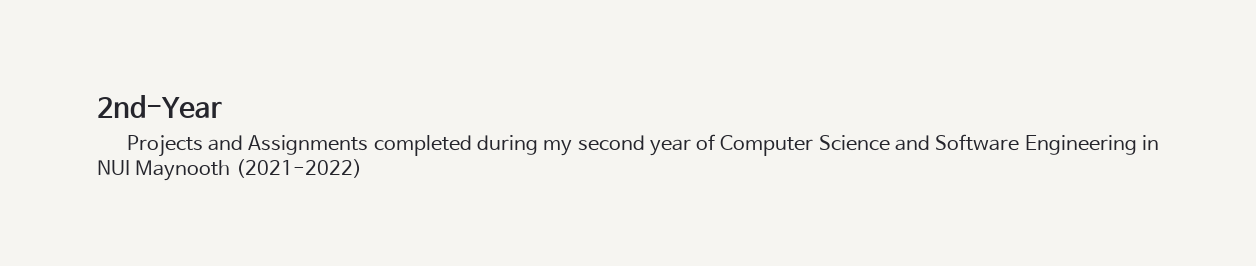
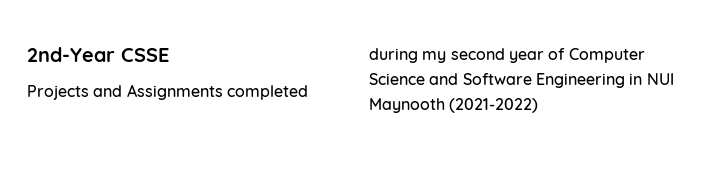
- 2nd-Year
+ 2nd-Year CSSE

